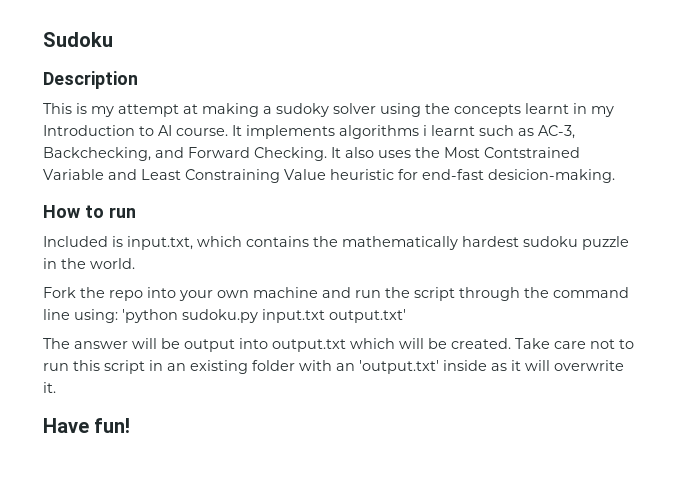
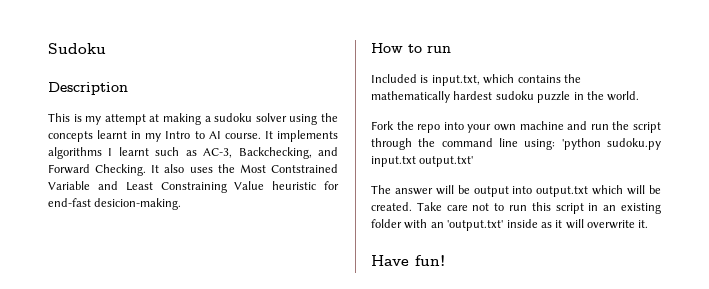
- This is my attempt at making a sudoky solver using the concepts learnt in my Introduction to AI course.
+ This is my attempt at making a sudoku solver using the concepts learnt in my Intro to AI course.
- It implements algorithms i learnt such as AC-3, Backchecking, and Forward Checking.
+ It implements algorithms I learnt such as AC-3, Backchecking, and Forward Checking.

